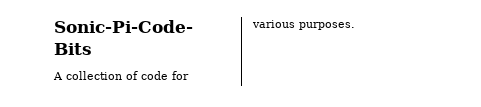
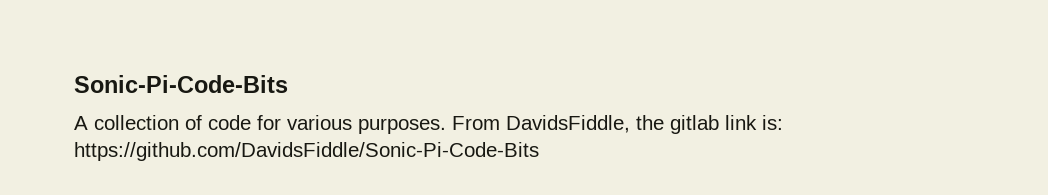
+ From DavidsFiddle, the gitlab link is: https://github.com/DavidsFiddle/Sonic-Pi-Code-Bits

